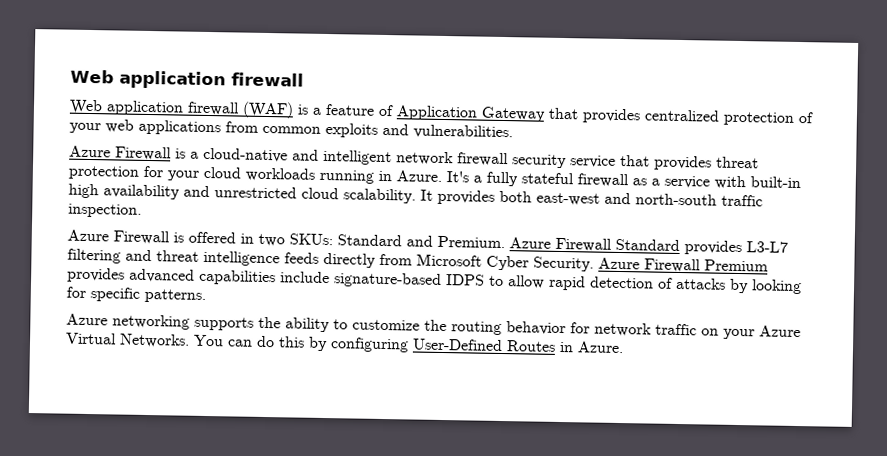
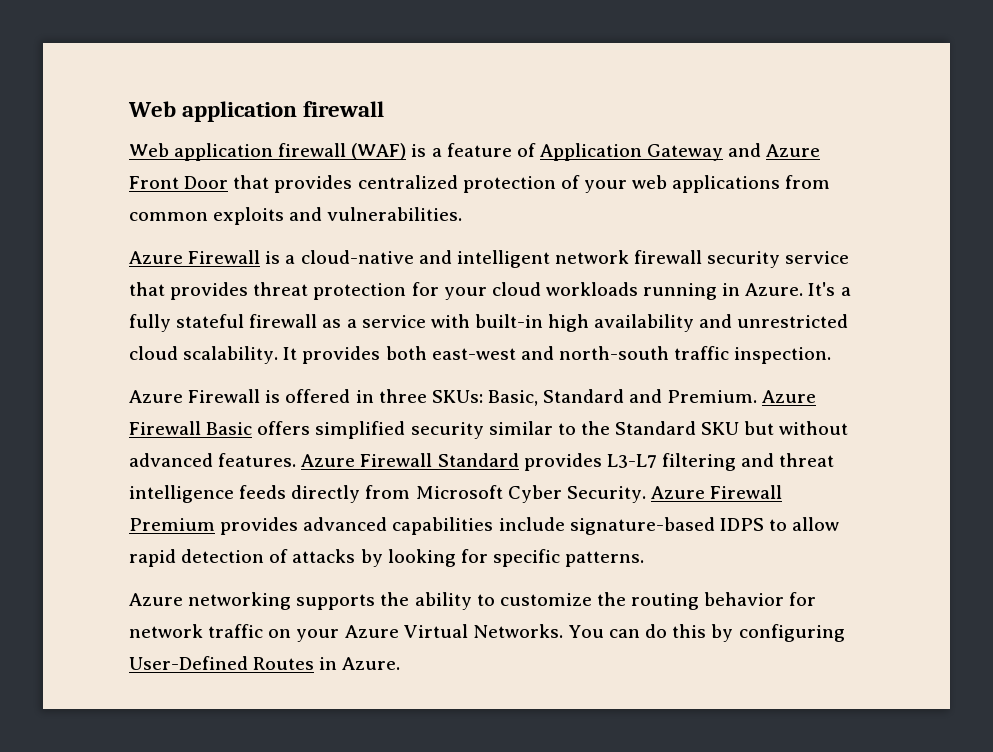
- Web application firewall (WAF) is a feature of Application Gateway that provides centralized protection of your web applications from common exploits and vulnerabilities.
+ Web application firewall (WAF) is a feature of Application Gateway and Azure Front Door that provides centralized protection of your web applications from common exploits and vulnerabilities.
- Azure Firewall is offered in two SKUs: Standard and Premium.
+ Azure Firewall is offered in three SKUs: Basic, Standard and Premium.
- Azure Firewall Standard provides L3-L7 filtering and threat intelligence feeds directly from Microsoft Cyber Security.
+ Azure Firewall Basic offers simplified security similar to the Standard SKU but without advanced features. Azure Firewall Standard provides L3-L7 filtering and threat intelligence feeds directly from Microsoft Cyber Security.

